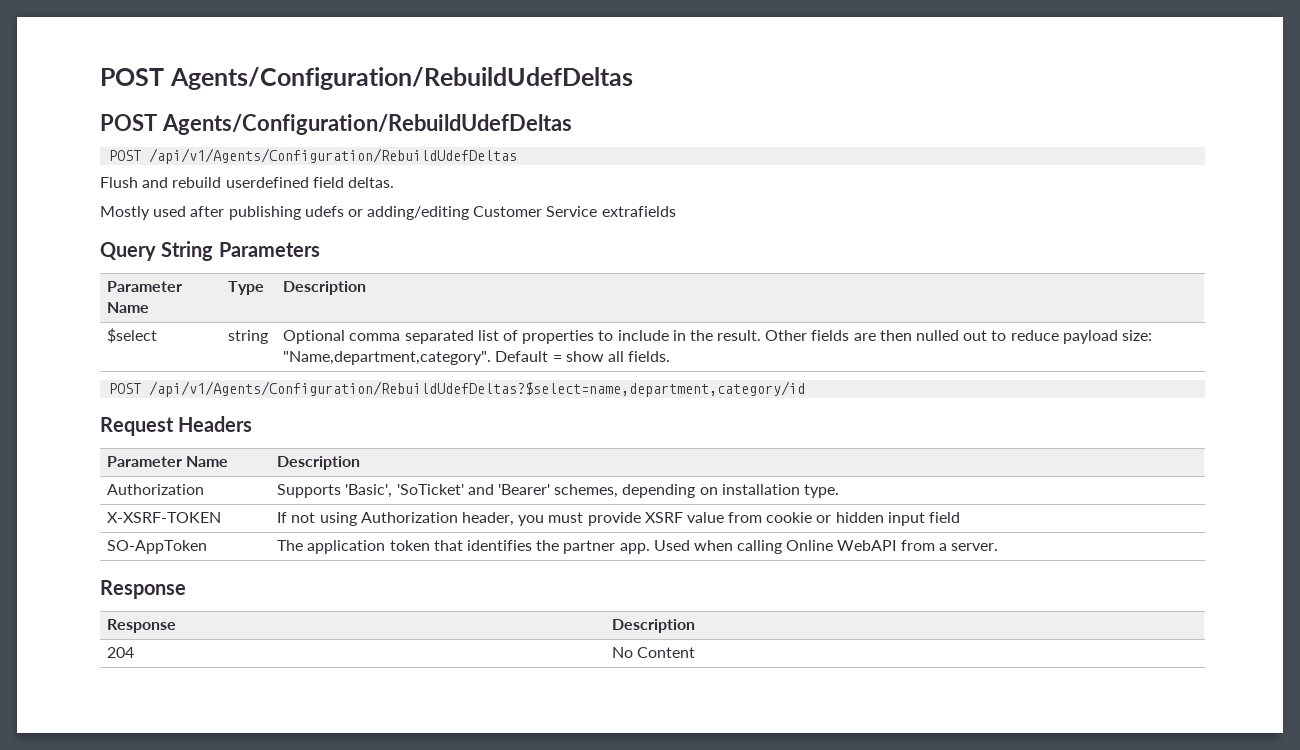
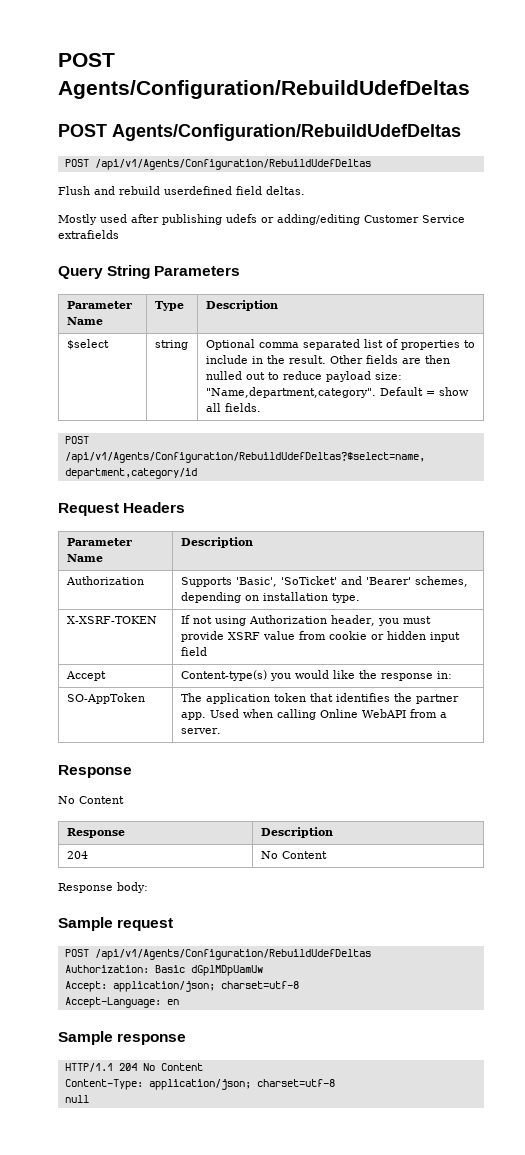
+ Accept | Content-type(s) you would like the response in:
  SO-AppToken | The application token that identifies the partner app. Used when calling Online WebAPI from a server.
  Response
+ No Content
+ Response body:
+ Sample request
+ POST /api/v1/Agents/Configuration/RebuildUdefDeltas
+ Authorization: Basic dGplMDpUamUw
+ Accept: application/json; charset=utf-8
+ Accept-Language: en
+ Sample response
+ HTTP/1.1 204 No Content
+ Content-Type: application/json; charset=utf-8
+ null

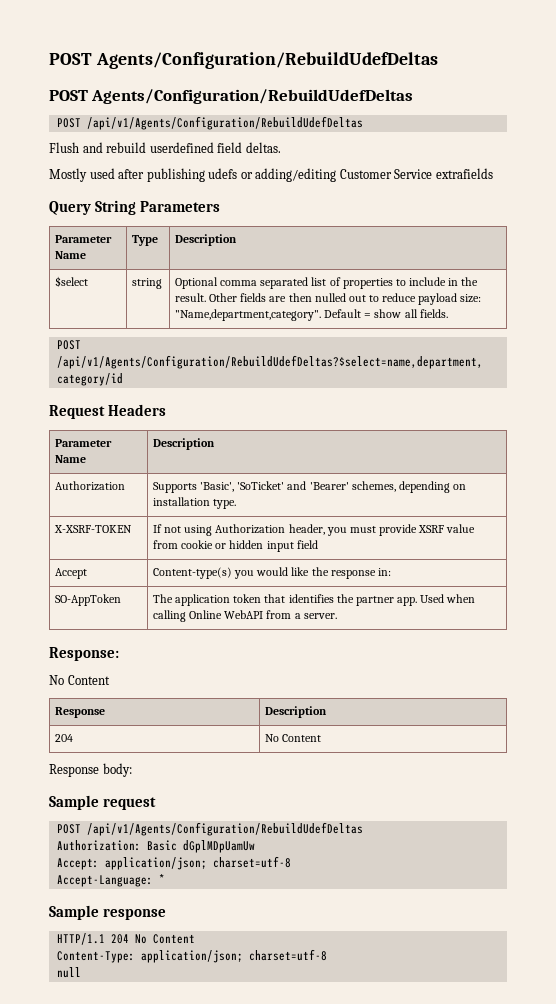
  SO-AppToken | The application token that identifies the partner app. Used when calling Online WebAPI from a server.
- Response
+ Response:
- Accept-Language: en
+ Accept-Language: *

